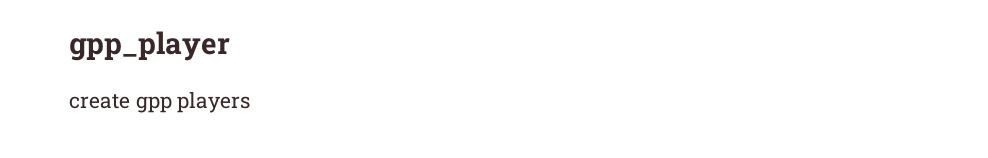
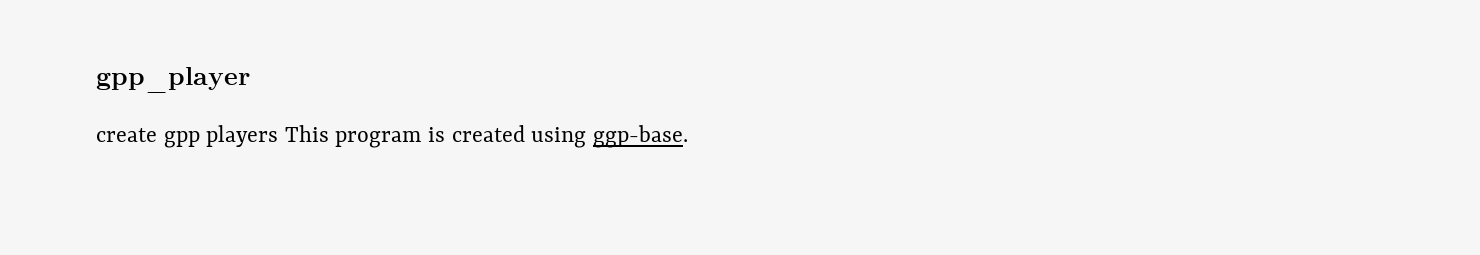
- create gpp players
+ create gpp players This program is created using ggp-base.

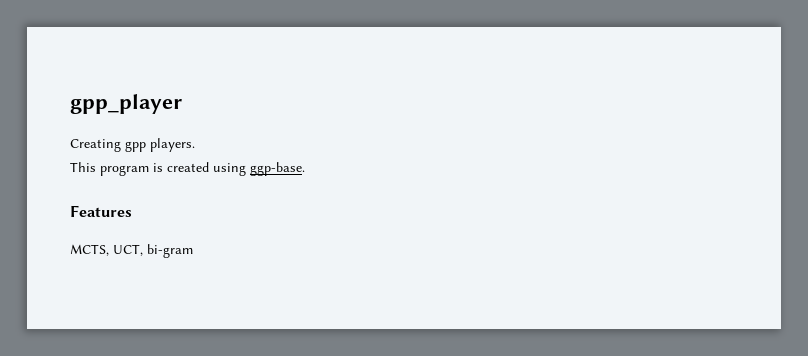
- create gpp players This program is created using ggp-base.
+ Creating gpp players.
+ This program is created using ggp-base.
+ Features
+ MCTS, UCT, bi-gram

